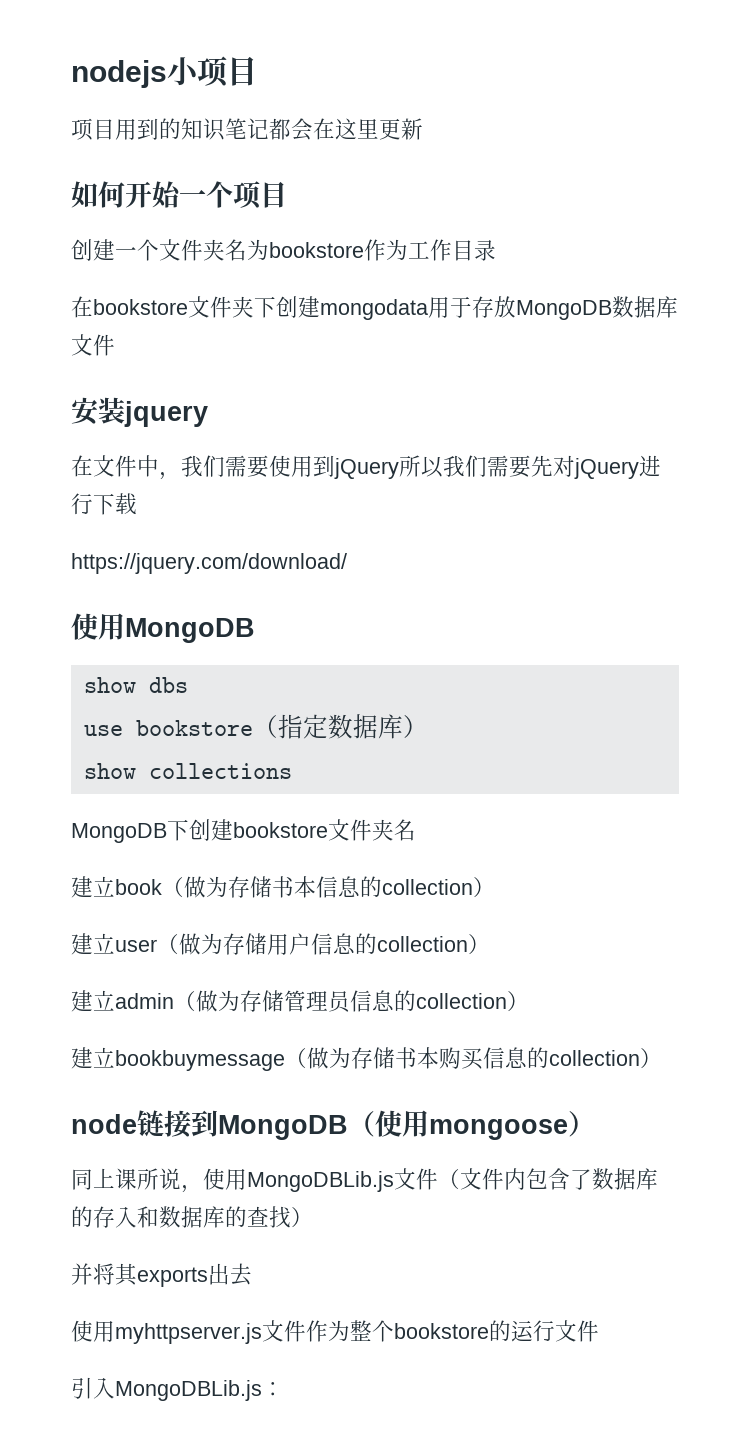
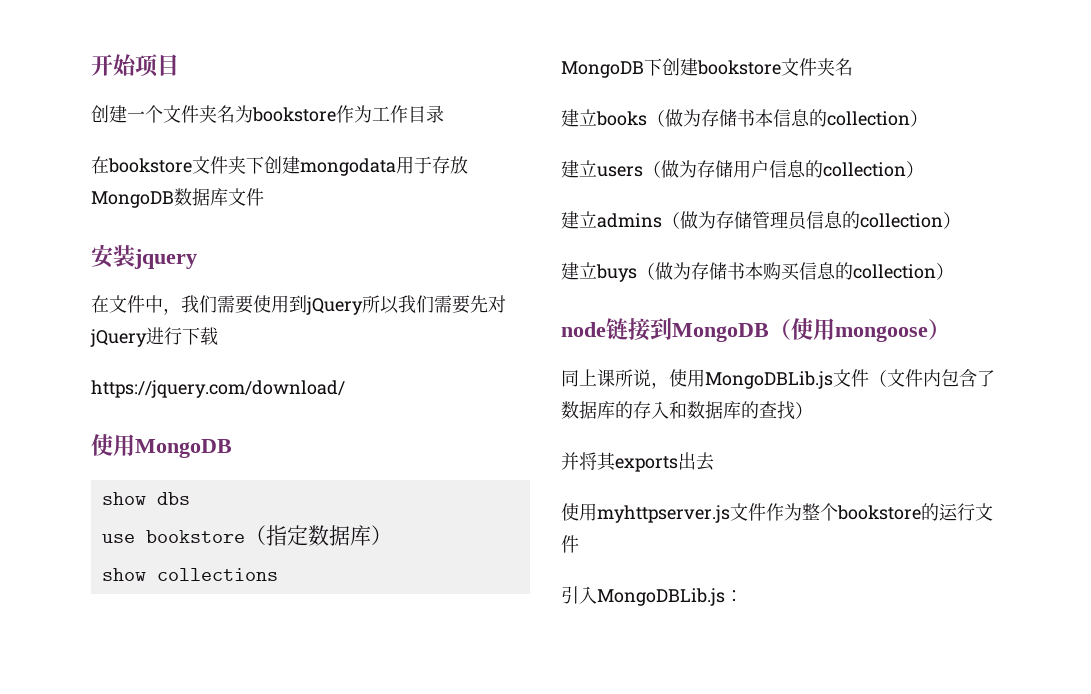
- nodejs小项目
- 项目用到的知识笔记都会在这里更新
- 如何开始一个项目
+ 开始项目
- 建立book（做为存储书本信息的collection）
+ 建立books（做为存储书本信息的collection）
- 建立user（做为存储用户信息的collection）
+ 建立users（做为存储用户信息的collection）
- 建立admin（做为存储管理员信息的collection）
+ 建立admins（做为存储管理员信息的collection）
- 建立bookbuymessage（做为存储书本购买信息的collection）
+ 建立buys（做为存储书本购买信息的collection）

